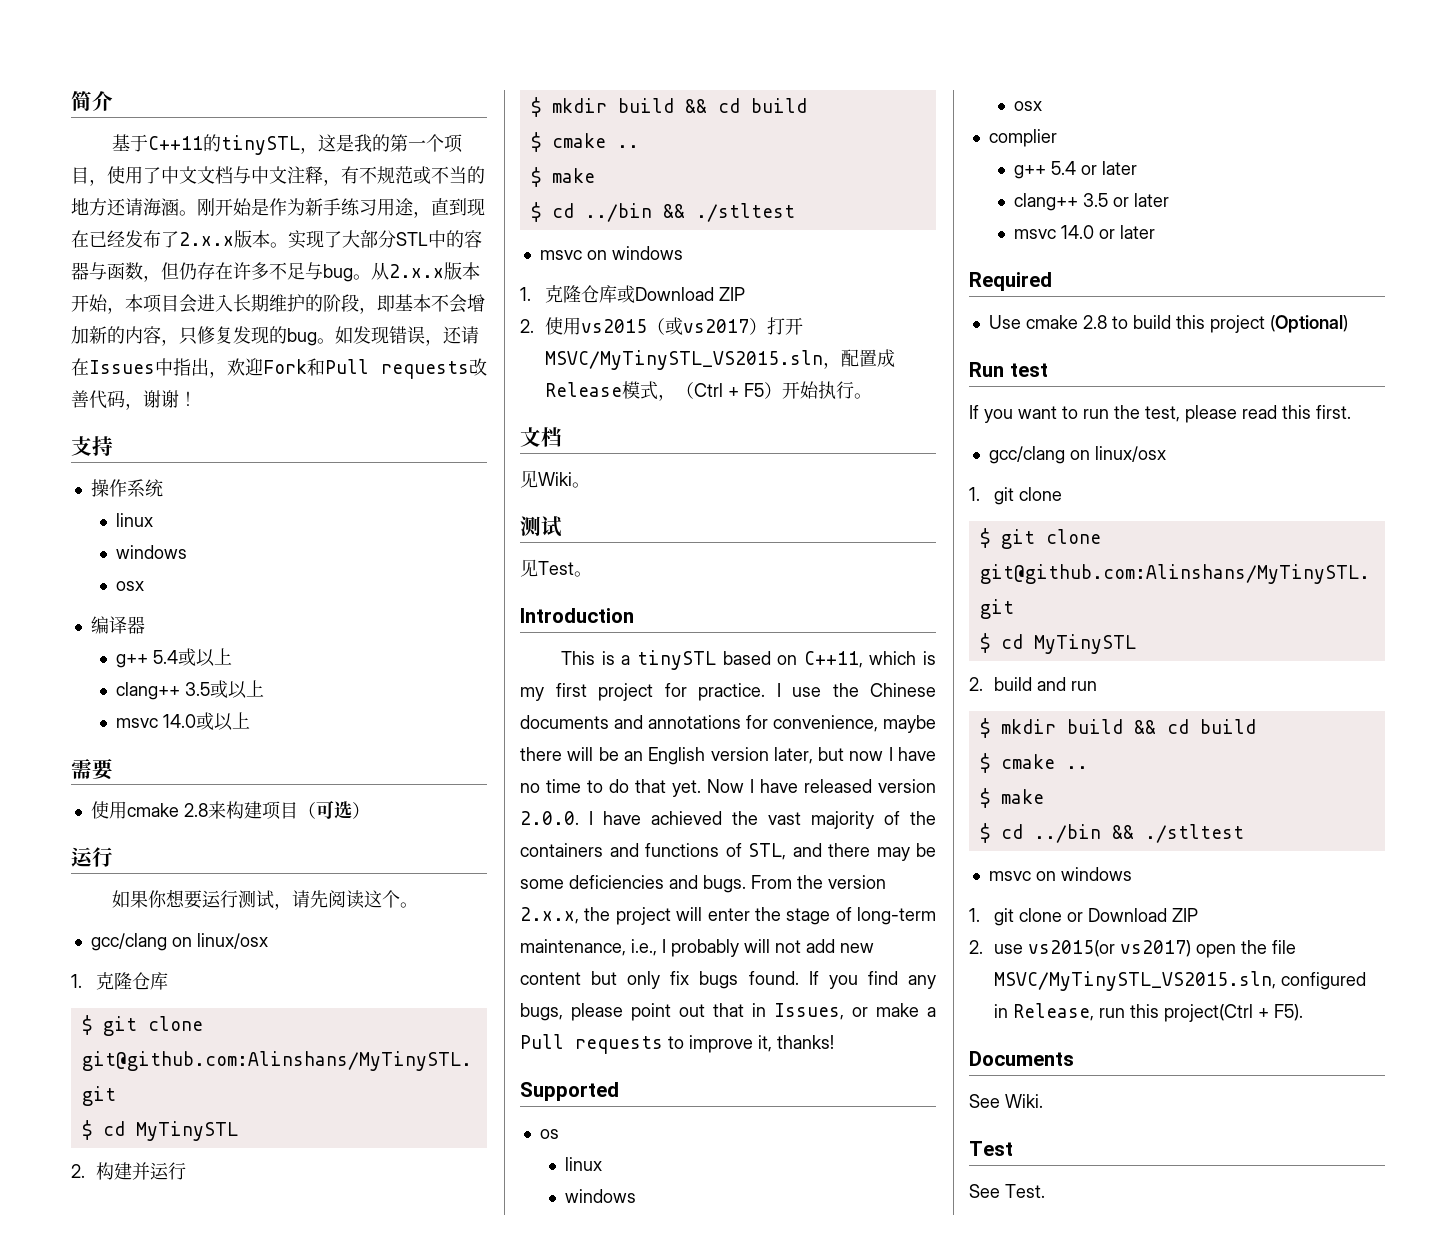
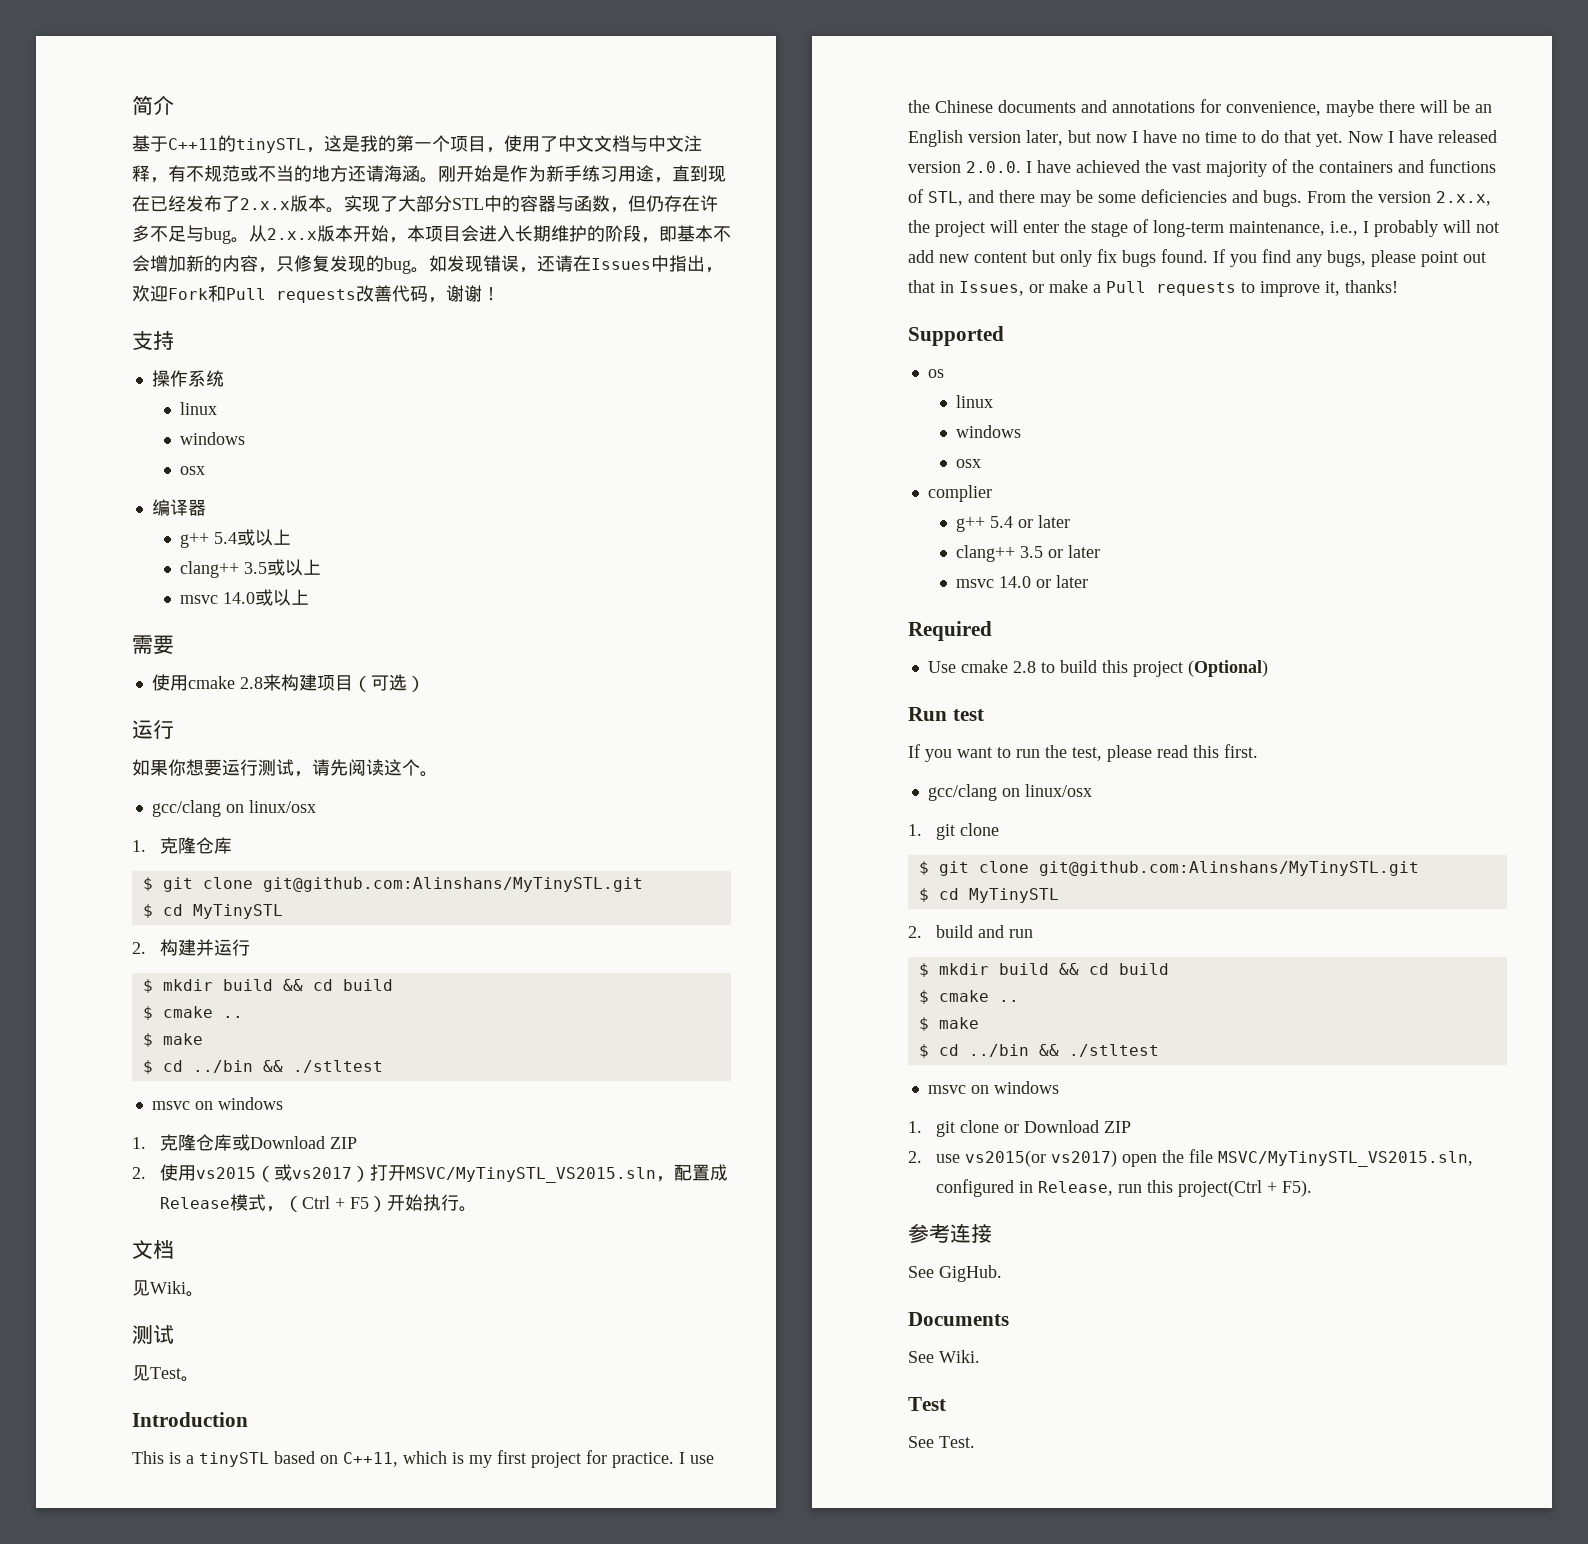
+ 参考连接
+ See GigHub.

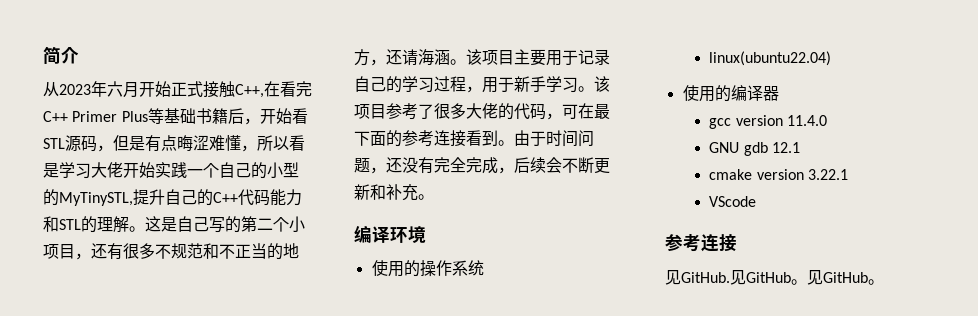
- 基于C++11的tinySTL，这是我的第一个项目，使用了中文文档与中文注释，有不规范或不当的地方还请海涵。
+ 从2023年六月开始正式接触C++,在看完C++ Primer Plus等基础书籍后，开始看STL源码，但是有点晦涩难懂，所以看是学习大佬开始实践一个自己的小型的MyTinySTL,提升自己的C++代码能力和STL的理解。这是自己写的第二个小项目，还有很多不规范和不正当的地方，还请海涵。
- 刚开始是作为新手练习用途，直到现在已经发布了2.x.x版本。实现了大部分STL中的容器与函数，但仍存在许多不足与bug。从2.x.x版本开始，本项目会进入长期维护的阶段，即基本不会增加新的内容，只修复发现的bug。如发现错误，还请在Issues中指出，欢迎Fork和Pull requests改善代码，谢谢！
- 支持
- 操作系统
- linux
- windows
- osx
- 编译器
+ 该项目主要用于记录自己的学习过程，用于新手学习。该项目参考了很多大佬的代码，可在最下面的参考连接看到。由于时间问题，还没有完全完成，后续会不断更新和补充。
+ 编译环境
+ 使用的操作系统
+ linux(ubuntu22.04)
+ 使用的编译器
- g++ 5.4或以上
- clang++ 3.5或以上
- msvc 14.0或以上
- 需要
- 使用cmake 2.8来构建项目（可选）
- 运行
- 如果你想要运行测试，请先阅读这个。
- gcc/clang on linux/osx
- 1.克隆仓库
- $ git clone git@github.com:Alinshans/MyTinySTL.git
- $ cd MyTinySTL
- 2.构建并运行
- $ mkdir build && cd build
- $ cmake ..
- $ make
- $ cd ../bin && ./stltest
- msvc on windows
- 1.克隆仓库或Download ZIP
- 2.使用vs2015（或vs2017）打开MSVC/MyTinySTL_VS2015.sln，配置成Release模式，（Ctrl + F5）开始执行。
- 文档
- 见Wiki。
- 测试
- 见Test。
- Introduction
- This is a tinySTL based on C++11, which is my first project for practice. I use the Chinese documents and annotations for convenience, maybe there will be an English version later, but now I have no time to do that yet. Now I have released version 2.0.0. I have achieved the vast majority of the containers and functions of STL, and there may be some deficiencies and bugs. From the version 2.x.x, the project will enter the stage of long-term maintenance, i.e., I probably will not add new content but only fix bugs found. If you find any bugs, please point out that in Issues, or make a Pull requests to improve it, thanks!
- Supported
- os
- linux
- windows
- osx
- complier
- g++ 5.4 or later
- clang++ 3.5 or later
- msvc 14.0 or later
- Required
- Use cmake 2.8 to build this project (Optional)
- Run test
- If you want to run the test, please read this first.
- gcc/clang on linux/osx
- 1. git clone
- $ git clone git@github.com:Alinshans/MyTinySTL.git
- $ cd MyTinySTL
- 2. build and run
- $ mkdir build && cd build
- $ cmake ..
- $ make
- $ cd ../bin && ./stltest
- msvc on windows
- 1. git clone or Download ZIP
- 2. use vs2015(or vs2017) open the file MSVC/MyTinySTL_VS2015.sln, configured in Release, run this project(Ctrl + F5).
+ gcc version 11.4.0
+ GNU gdb 12.1
+ cmake version 3.22.1
+ VScode
  参考连接
- See GigHub.
- Documents
- See Wiki.
- Test
- See Test.
+ 见GitHub.见GitHub。见GitHub。

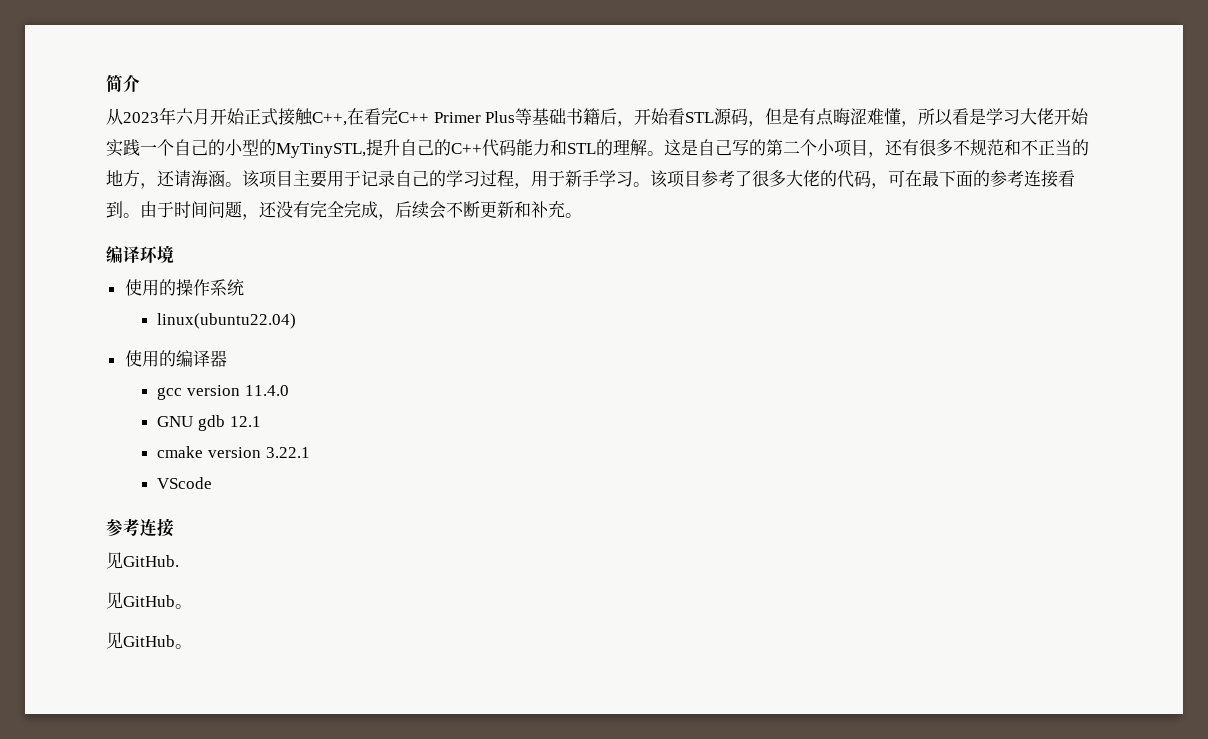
- 见GitHub.见GitHub。见GitHub。
+ 见GitHub.
+ 见GitHub。
+ 见GitHub。

